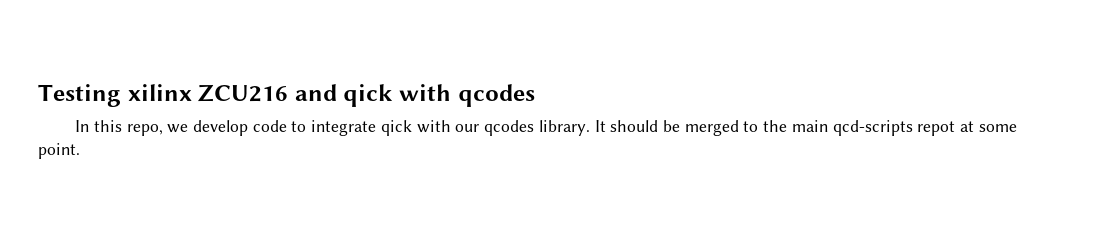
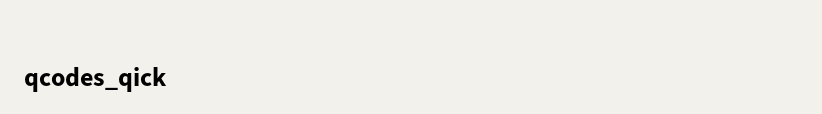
- Testing xilinx ZCU216 and qick with qcodes
- In this repo, we develop code to integrate qick with our qcodes library. It should be merged to the main qcd-scripts repot at some point.
+ qcodes_qick

